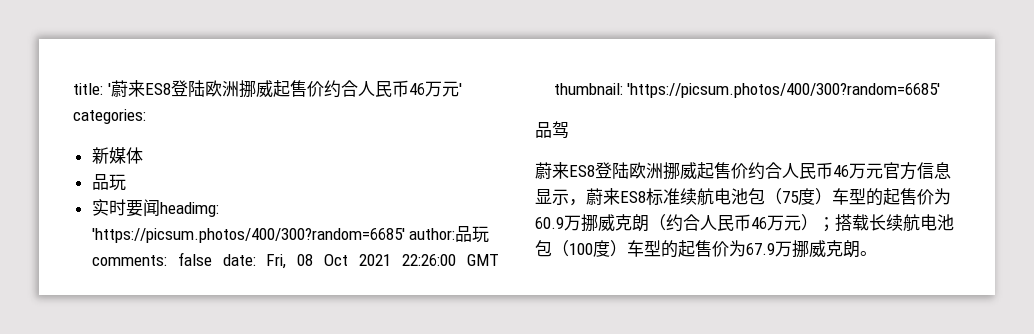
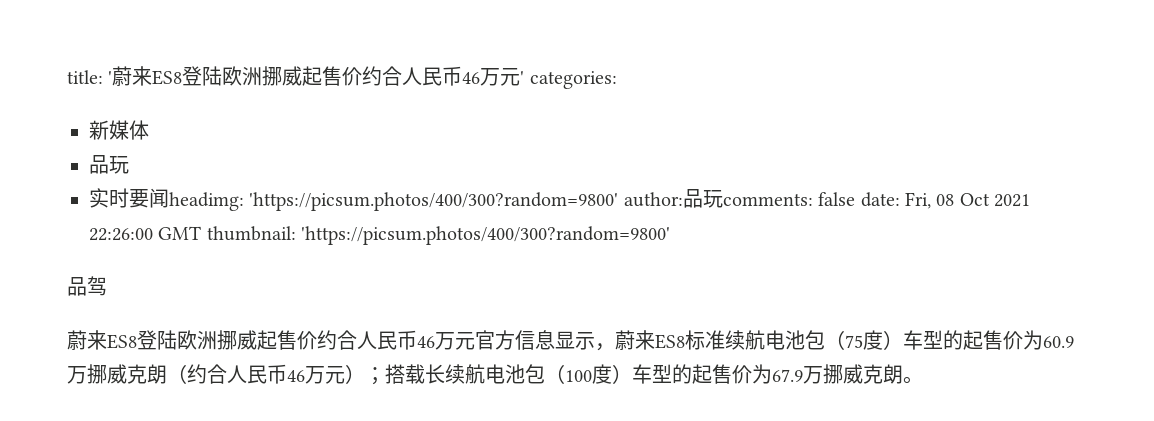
- 实时要闻headimg: 'https://picsum.photos/400/300?random=6685' author:品玩comments: false date: Fri, 08 Oct 2021 22:26:00 GMT thumbnail: 'https://picsum.photos/400/300?random=6685'
+ 实时要闻headimg: 'https://picsum.photos/400/300?random=9800' author:品玩comments: false date: Fri, 08 Oct 2021 22:26:00 GMT thumbnail: 'https://picsum.photos/400/300?random=9800'

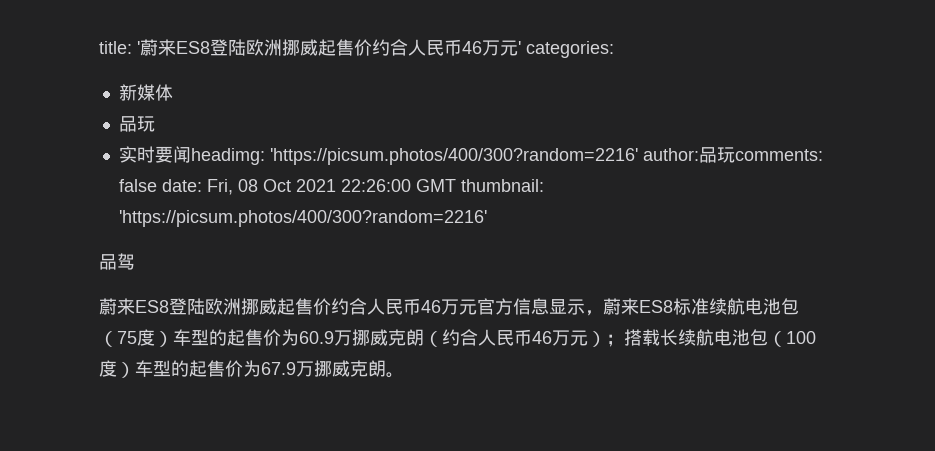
- 实时要闻headimg: 'https://picsum.photos/400/300?random=9800' author:品玩comments: false date: Fri, 08 Oct 2021 22:26:00 GMT thumbnail: 'https://picsum.photos/400/300?random=9800'
+ 实时要闻headimg: 'https://picsum.photos/400/300?random=2216' author:品玩comments: false date: Fri, 08 Oct 2021 22:26:00 GMT thumbnail: 'https://picsum.photos/400/300?random=2216'

